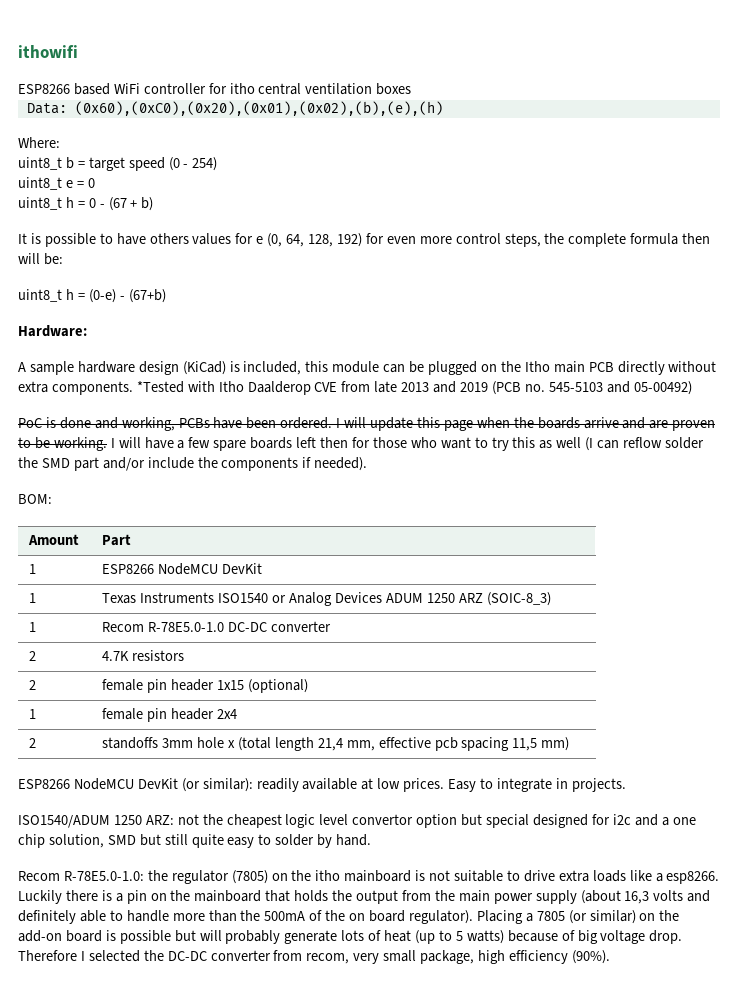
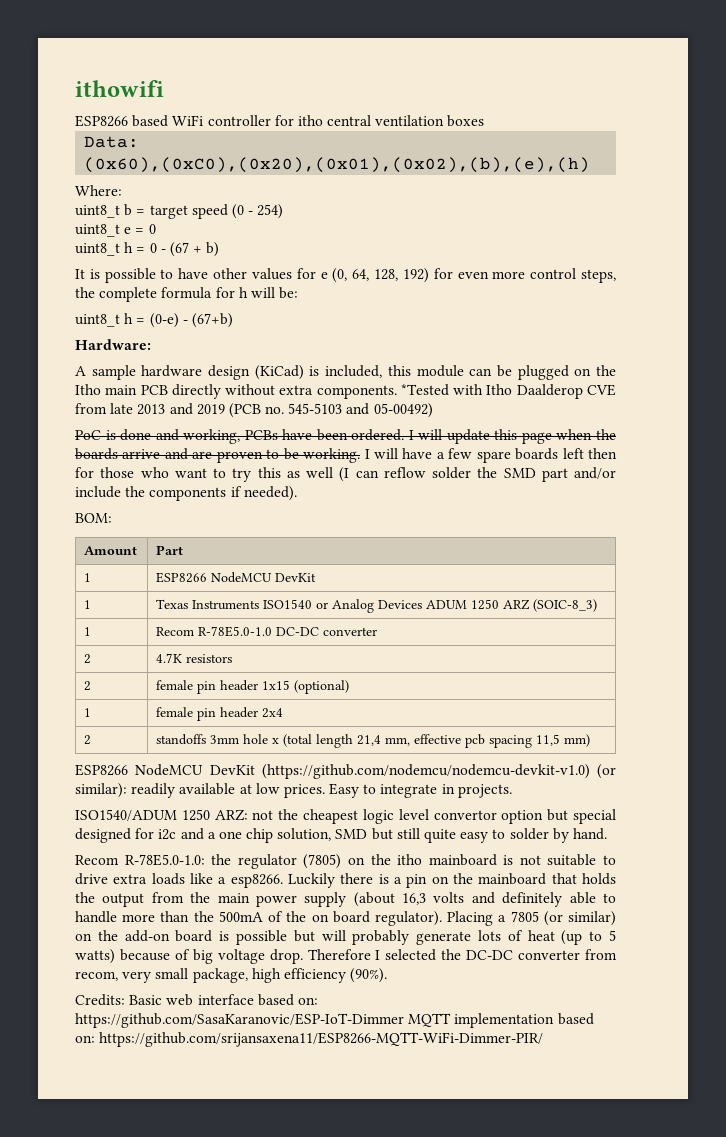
- It is possible to have others values for e (0, 64, 128, 192) for even more control steps, the complete formula then will be:
+ It is possible to have other values for e (0, 64, 128, 192) for even more control steps, the complete formula for h will be:
- ESP8266 NodeMCU DevKit (or similar): readily available at low prices.
+ ESP8266 NodeMCU DevKit (https://github.com/nodemcu/nodemcu-devkit-v1.0) (or similar): readily available at low prices.
+ Credits: Basic web interface based on: https://github.com/SasaKaranovic/ESP-IoT-Dimmer MQTT implementation based on: https://github.com/srijansaxena11/ESP8266-MQTT-WiFi-Dimmer-PIR/

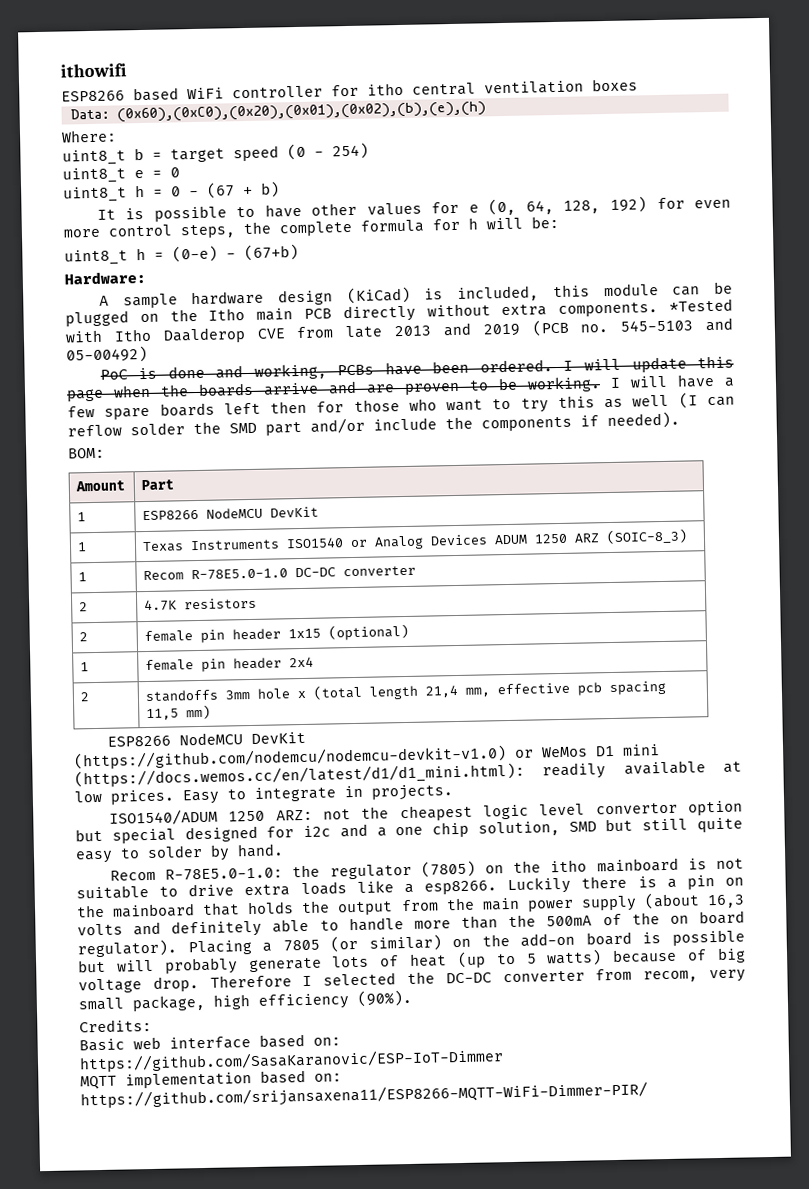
- ESP8266 NodeMCU DevKit (https://github.com/nodemcu/nodemcu-devkit-v1.0) (or similar): readily available at low prices.
+ ESP8266 NodeMCU DevKit (https://github.com/nodemcu/nodemcu-devkit-v1.0) or WeMos D1 mini (https://docs.wemos.cc/en/latest/d1/d1_mini.html): readily available at low prices.
- Credits: Basic web interface based on: https://github.com/SasaKaranovic/ESP-IoT-Dimmer MQTT implementation based on: https://github.com/srijansaxena11/ESP8266-MQTT-WiFi-Dimmer-PIR/
+ Credits:
+ Basic web interface based on: https://github.com/SasaKaranovic/ESP-IoT-Dimmer
+ MQTT implementation based on: https://github.com/srijansaxena11/ESP8266-MQTT-WiFi-Dimmer-PIR/

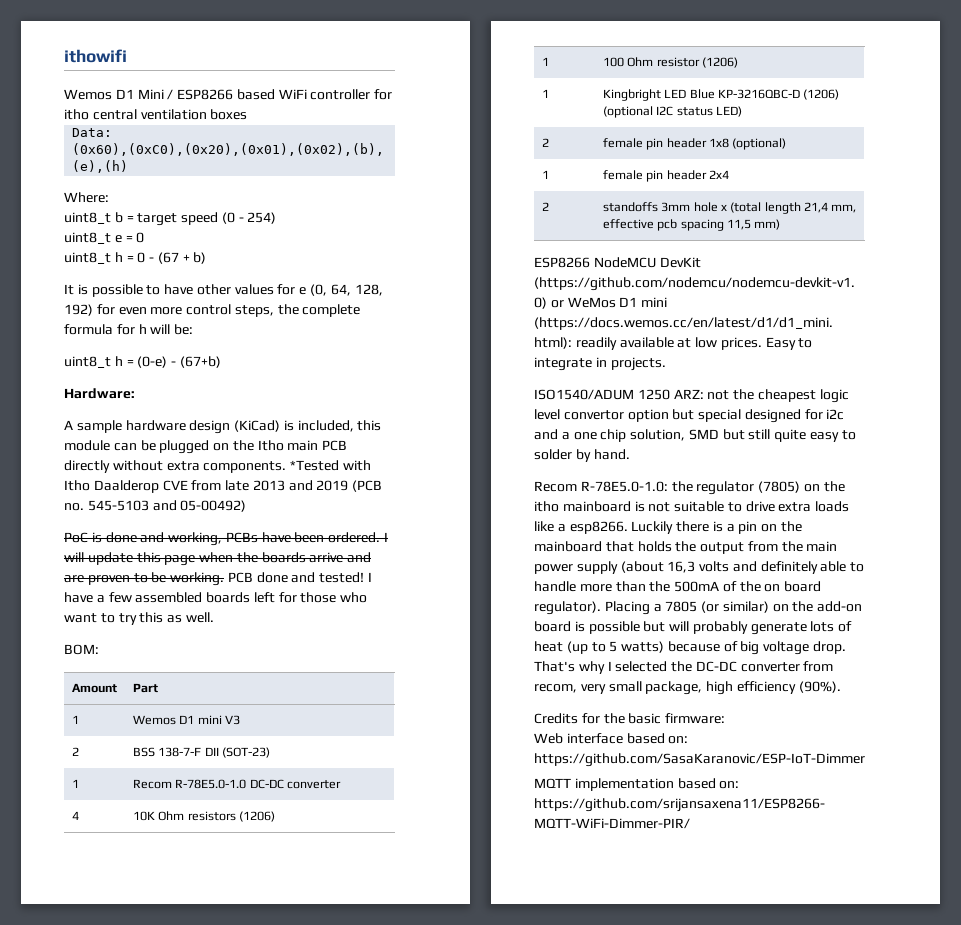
- ESP8266 based WiFi controller for itho central ventilation boxes
+ Wemos D1 Mini / ESP8266 based WiFi controller for itho central ventilation boxes
- I will have a few spare boards left then for those who want to try this as well (I can reflow solder the SMD part and/or include the components if needed).
+ PCB done and tested! I have a few assembled boards left for those who want to try this as well.
  BOM:
  Amount | Part
- 1 | ESP8266 NodeMCU DevKit
- 1 | Texas Instruments ISO1540 or Analog Devices ADUM 1250 ARZ (SOIC-8_3)
+ 1 | Wemos D1 mini V3
+ 2 | BSS 138-7-F DII (SOT-23)
- 2 | 4.7K resistors
+ 4 | 10K Ohm resistors (1206)
+ 1 | 100 Ohm resistor (1206)
+ 1 | Kingbright LED Blue KP-3216QBC-D (1206) (optional I2C status LED)
- 2 | female pin header 1x15 (optional)
+ 2 | female pin header 1x8 (optional)
- Therefore I selected the DC-DC converter from recom, very small package, high efficiency (90%).
+ That's why I selected the DC-DC converter from recom, very small package, high efficiency (90%).
- Credits:
- Basic web interface based on: https://github.com/SasaKaranovic/ESP-IoT-Dimmer
+ Credits for the basic firmware:
+ Web interface based on: https://github.com/SasaKaranovic/ESP-IoT-Dimmer

